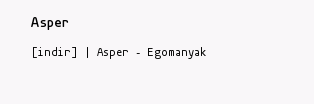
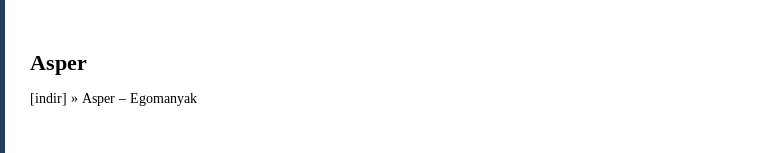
- [indir] | Asper – Egomanyak
+ [indir] » Asper – Egomanyak

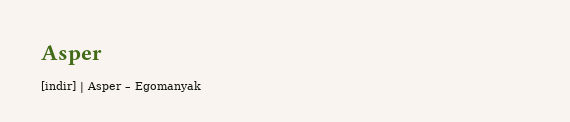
- [indir] » Asper – Egomanyak
+ [indir] | Asper – Egomanyak

